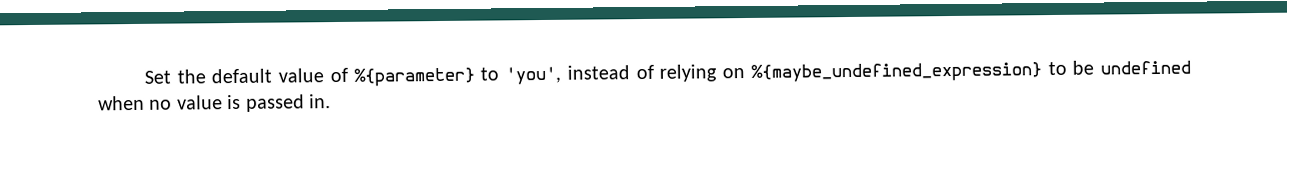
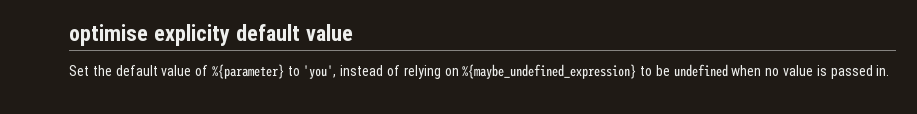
+ optimise explicity default value

